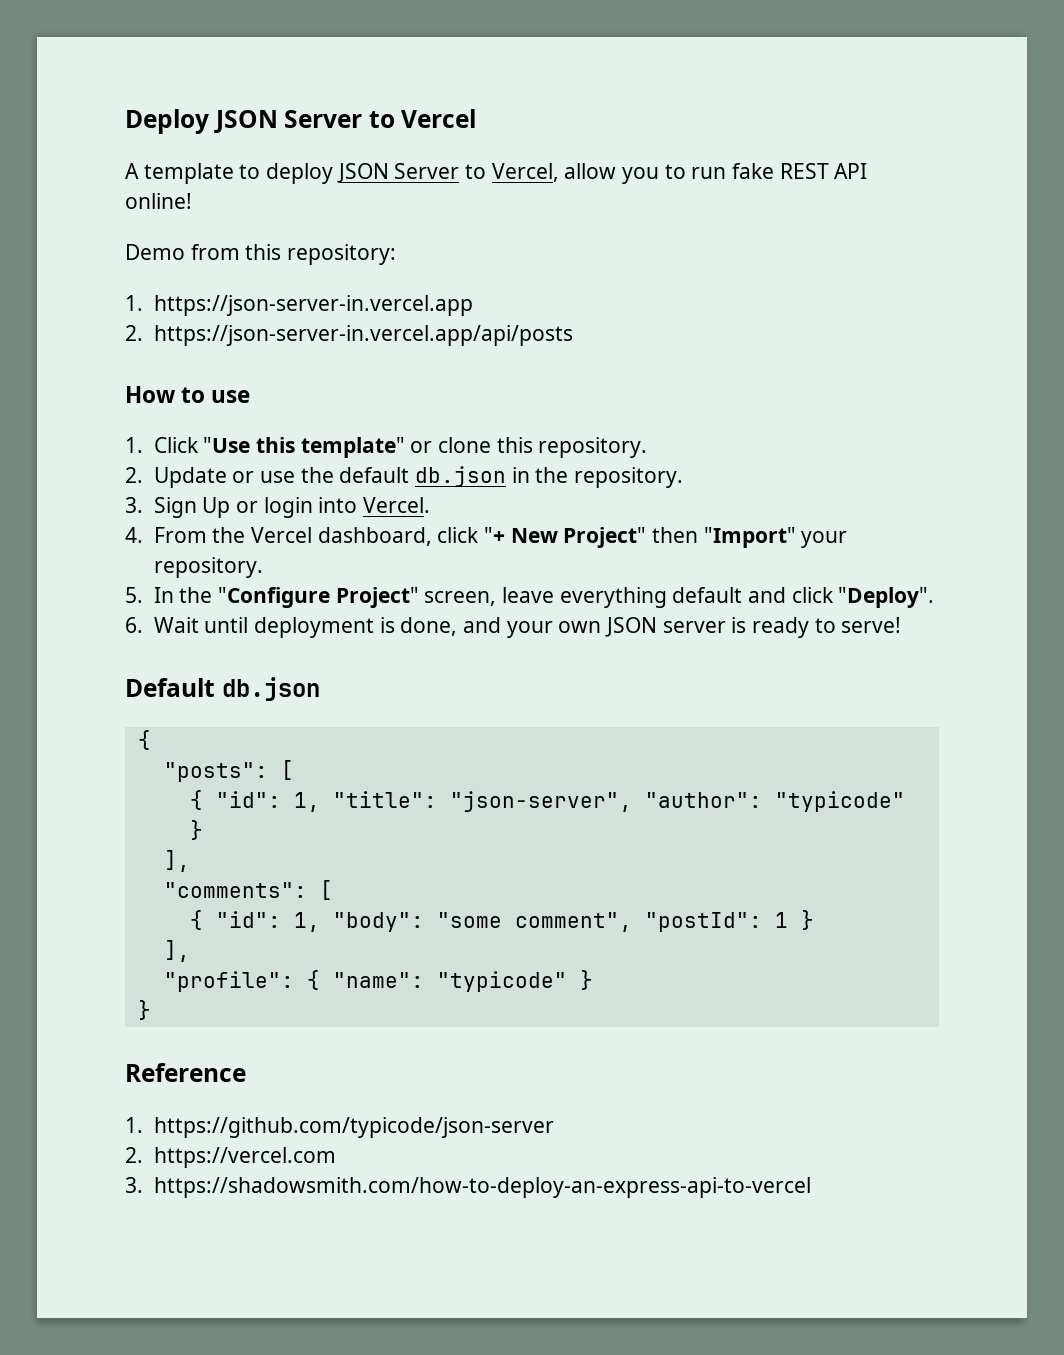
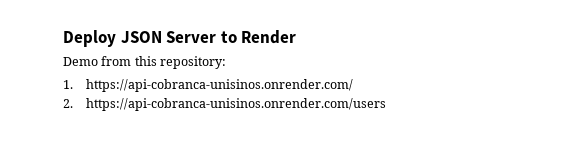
- Deploy JSON Server to Vercel
- A template to deploy JSON Server to Vercel, allow you to run fake REST API online!
+ Deploy JSON Server to Render
- 1. https://json-server-in.vercel.app
- 2. https://json-server-in.vercel.app/api/posts
- How to use
- 1. Click "Use this template" or clone this repository.
- 2. Update or use the default db.json in the repository.
- 3. Sign Up or login into Vercel.
- 4. From the Vercel dashboard, click "+ New Project" then "Import" your repository.
- 5. In the "Configure Project" screen, leave everything default and click "Deploy".
- 6. Wait until deployment is done, and your own JSON server is ready to serve!
- Default db.json
- {
- "posts": [
- { "id": 1, "title": "json-server", "author": "typicode" }
- ],
- "comments": [
- { "id": 1, "body": "some comment", "postId": 1 }
- ],
- "profile": { "name": "typicode" }
- }
- Reference
- 1. https://github.com/typicode/json-server
- 2. https://vercel.com
- 3. https://shadowsmith.com/how-to-deploy-an-express-api-to-vercel
+ 1. https://api-cobranca-unisinos.onrender.com/
+ 2. https://api-cobranca-unisinos.onrender.com/users

